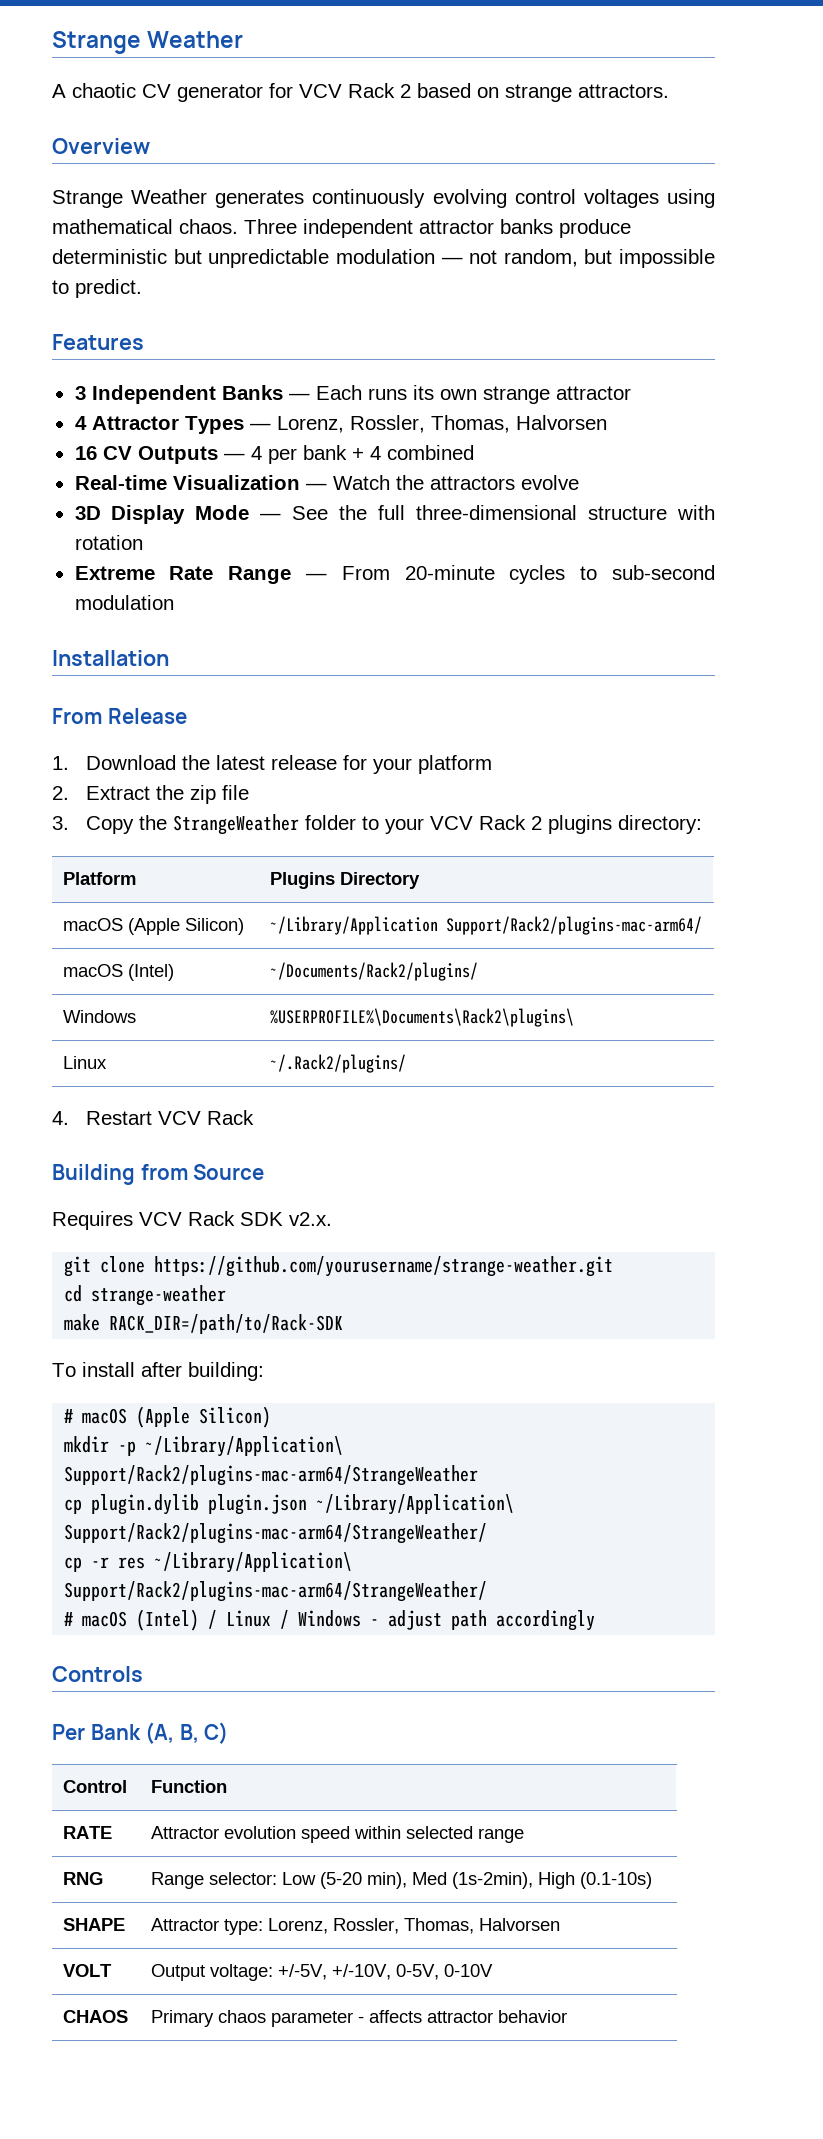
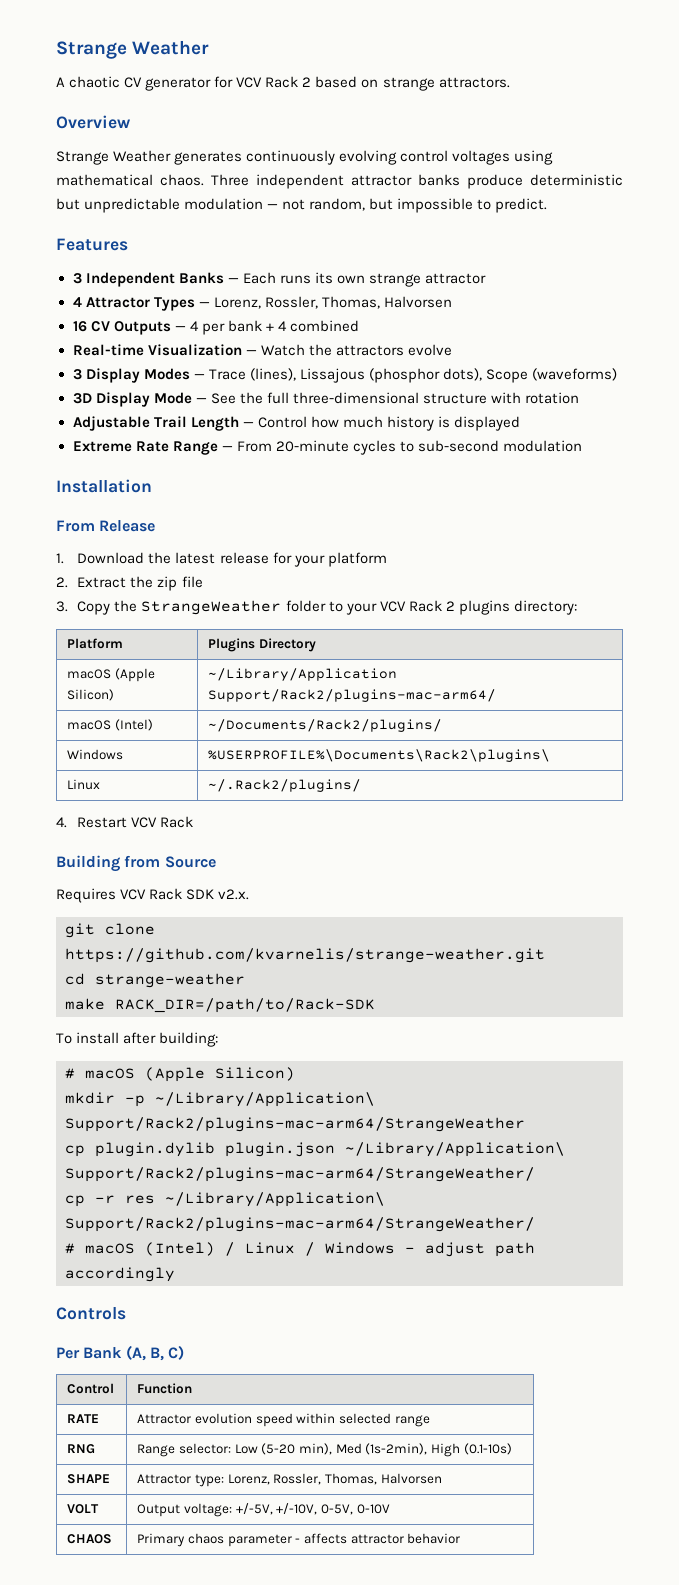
+ 3 Display Modes — Trace (lines), Lissajous (phosphor dots), Scope (waveforms)
+ Adjustable Trail Length — Control how much history is displayed
- git clone https://github.com/yourusername/strange-weather.git
+ git clone https://github.com/kvarnelis/strange-weather.git

